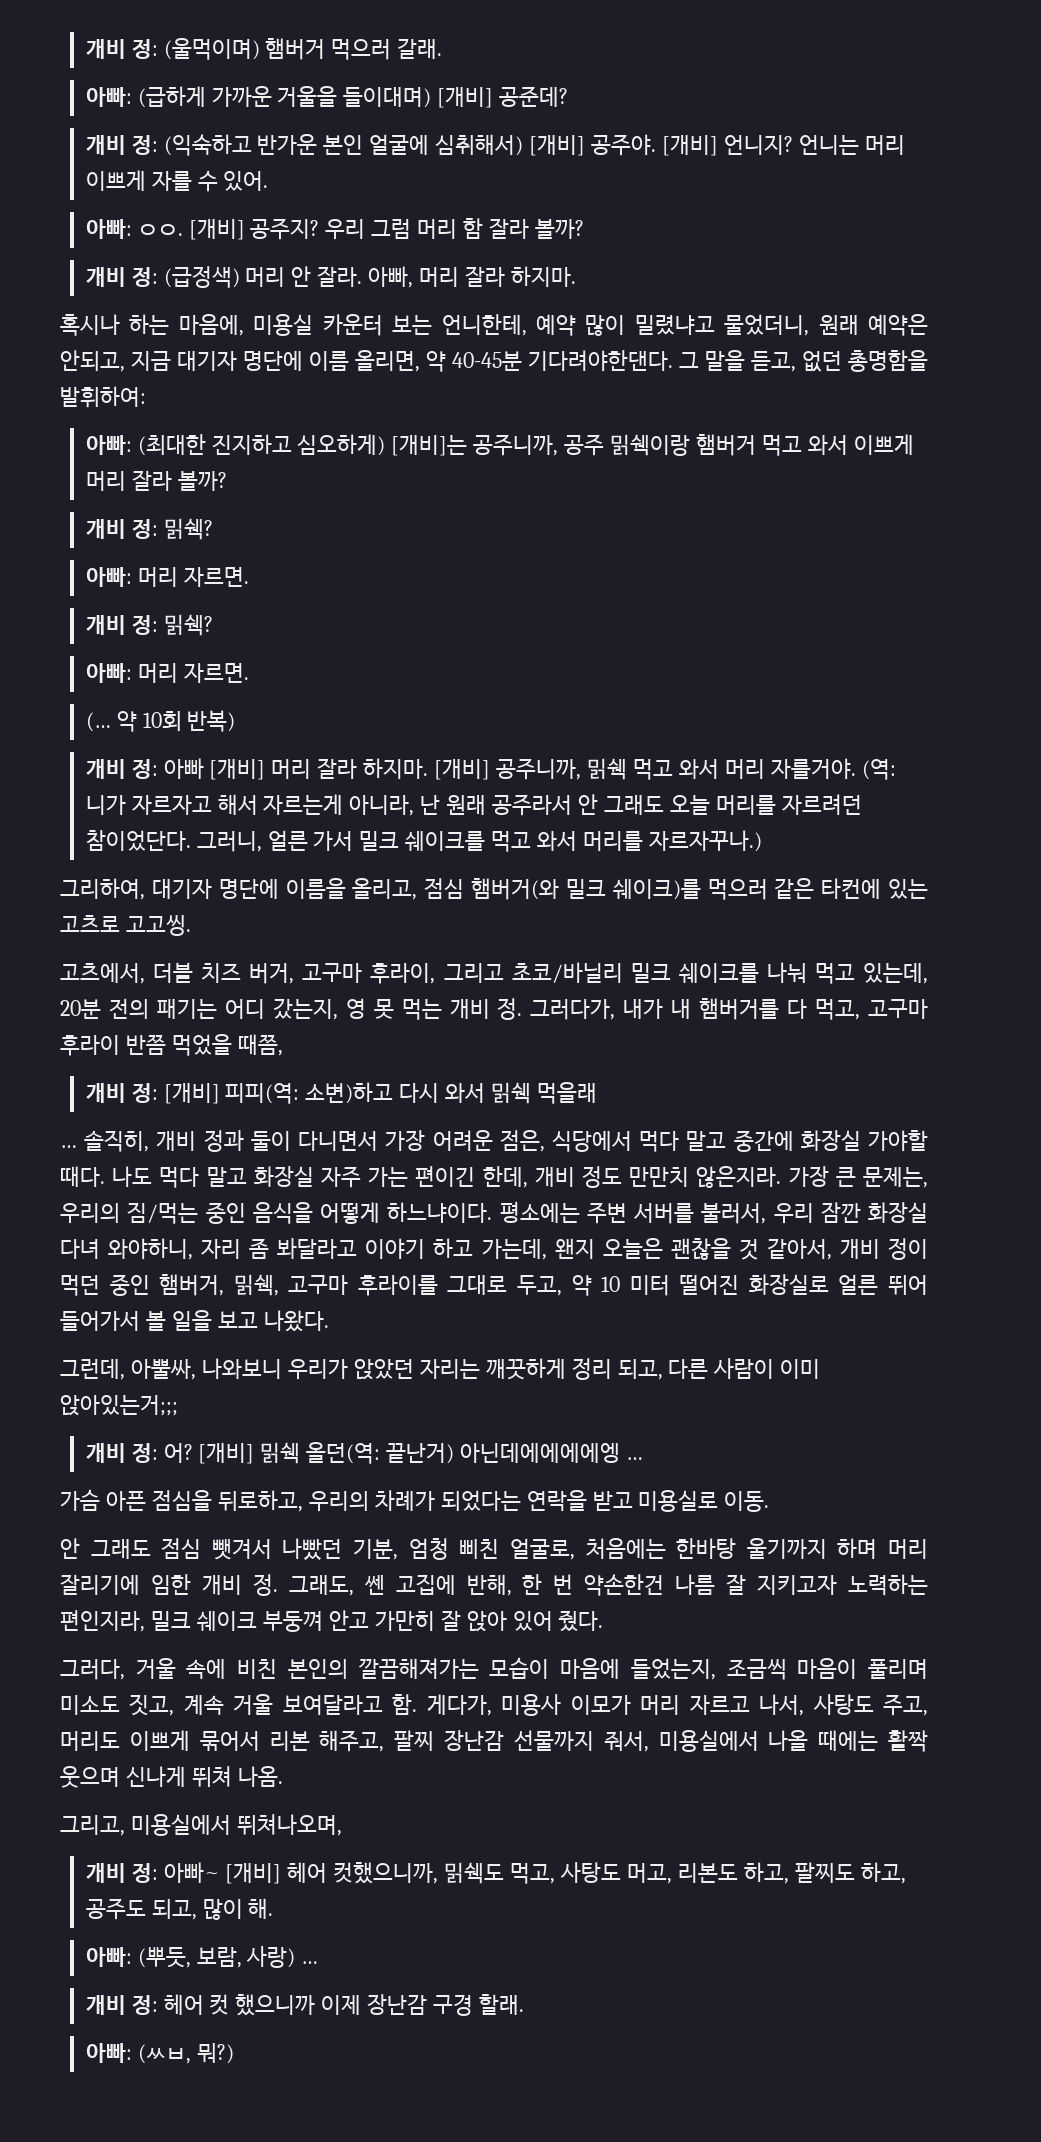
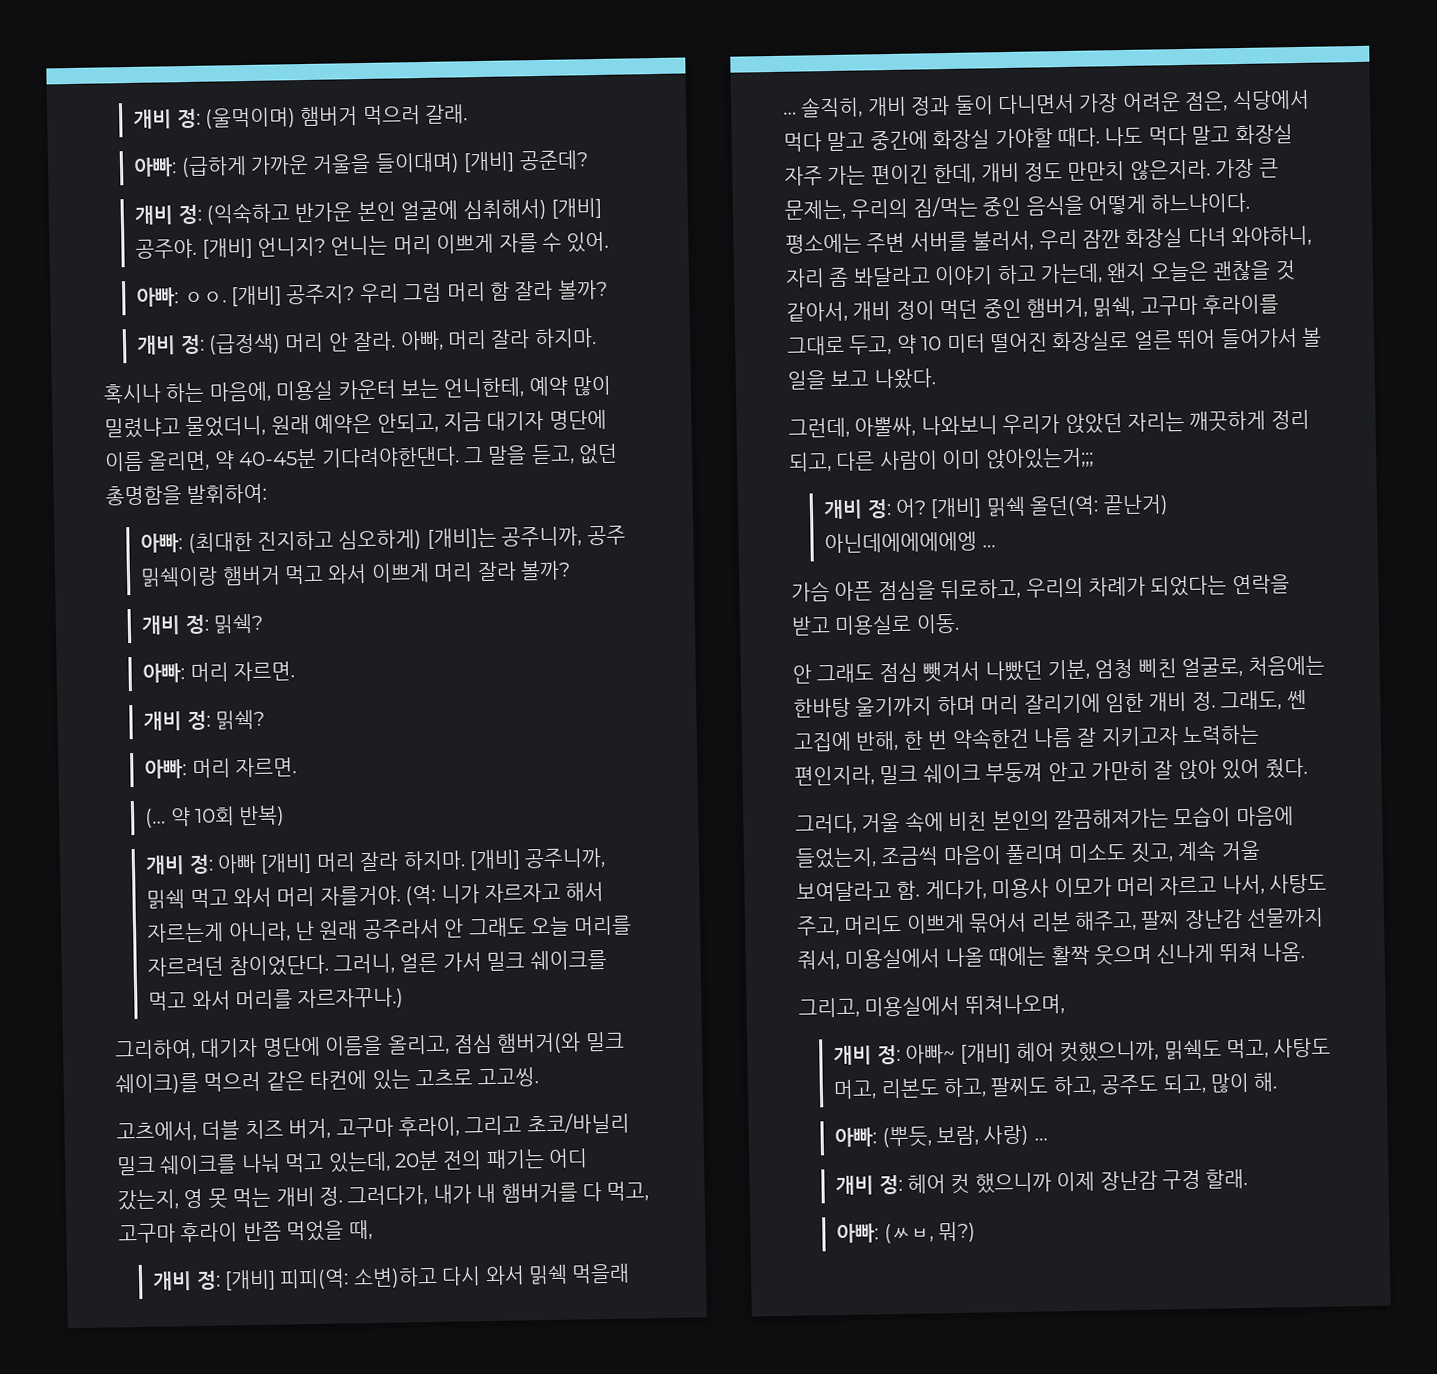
- 그러다가, 내가 내 햄버거를 다 먹고, 고구마 후라이 반쯤 먹었을 때쯤,
+ 그러다가, 내가 내 햄버거를 다 먹고, 고구마 후라이 반쯤 먹었을 때,
- 그래도, 쎈 고집에 반해, 한 번 약손한건 나름 잘 지키고자 노력하는 편인지라, 밀크 쉐이크 부둥껴 안고 가만히 잘 앉아 있어 줬다.
+ 그래도, 쎈 고집에 반해, 한 번 약속한건 나름 잘 지키고자 노력하는 편인지라, 밀크 쉐이크 부둥껴 안고 가만히 잘 앉아 있어 줬다.

